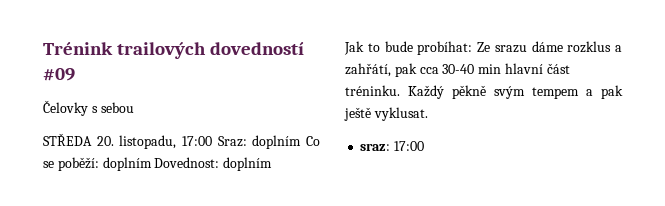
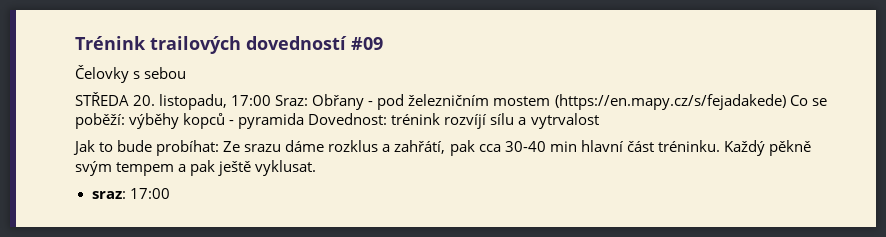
- STŘEDA 20. listopadu, 17:00 Sraz: doplním Co se poběží: doplním Dovednost: doplním
+ STŘEDA 20. listopadu, 17:00 Sraz: Obřany - pod železničním mostem (https://en.mapy.cz/s/fejadakede) Co se poběží: výběhy kopců - pyramida Dovednost: trénink rozvíjí sílu a vytrvalost

